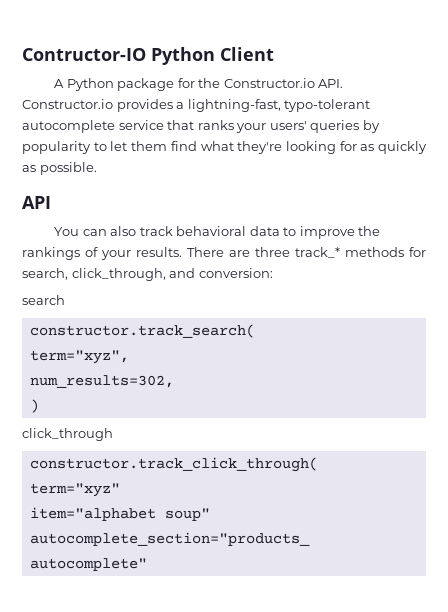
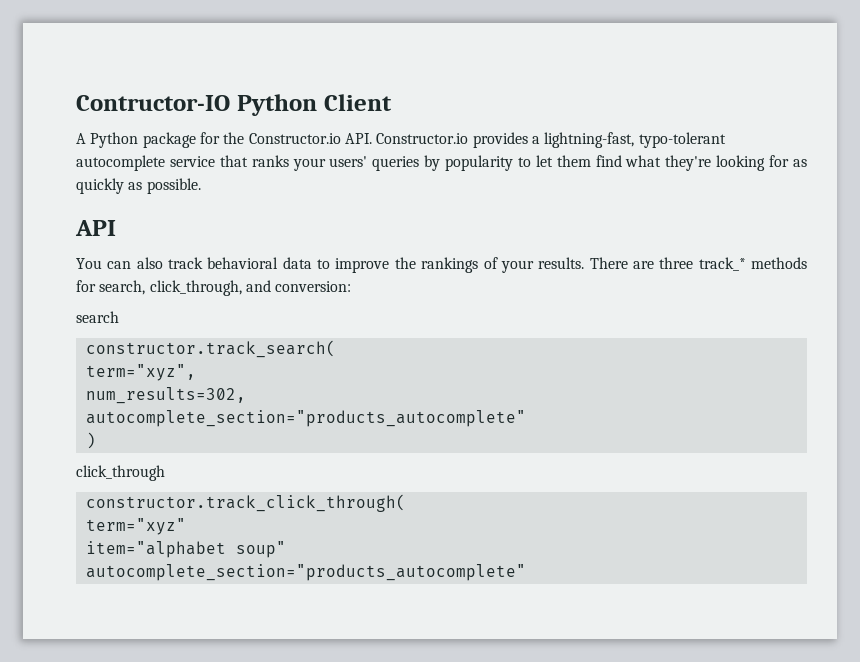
  num_results=302,
+ autocomplete_section="products_autocomplete"

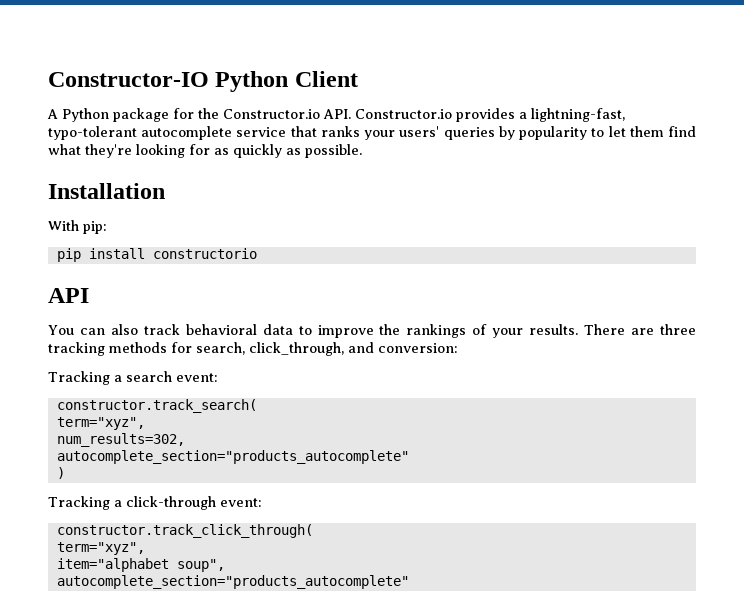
- Contructor-IO Python Client
+ Constructor-IO Python Client
+ Installation
+ With pip:
+ pip install constructorio
- There are three track_* methods for search, click_through, and conversion:
+ There are three tracking methods for search, click_through, and conversion:
- search
+ Tracking a search event:
- click_through
+ Tracking a click-through event:
  constructor.track_click_through(
- term="xyz"
+ term="xyz",
- item="alphabet soup"
+ item="alphabet soup",

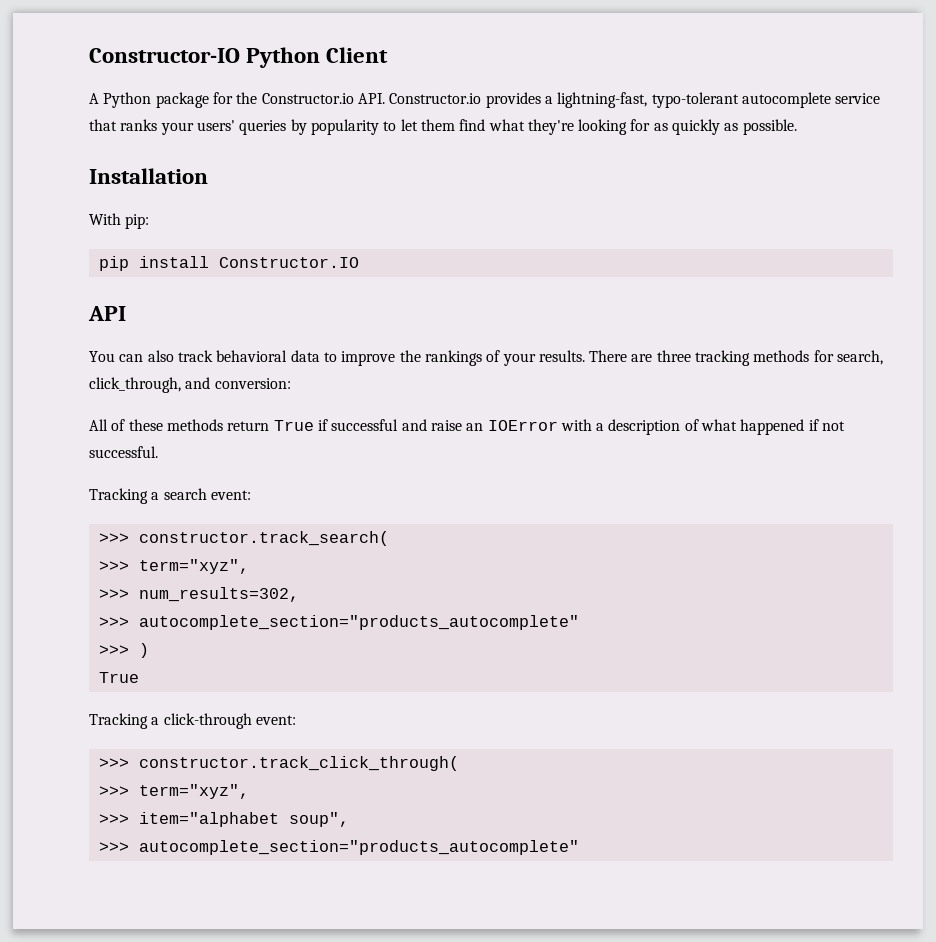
- pip install constructorio
+ pip install Constructor.IO
+ All of these methods return True if successful and raise an IOError with a description of what happened if not successful.
- constructor.track_search(
- term="xyz",
- num_results=302,
- autocomplete_section="products_autocomplete"
+ >>> constructor.track_search(
+ >>> term="xyz",
+ >>> num_results=302,
+ >>> autocomplete_section="products_autocomplete"
- )
+ >>> )
+ True
- constructor.track_click_through(
- term="xyz",
- item="alphabet soup",
- autocomplete_section="products_autocomplete"
+ >>> constructor.track_click_through(
+ >>> term="xyz",
+ >>> item="alphabet soup",
+ >>> autocomplete_section="products_autocomplete"

